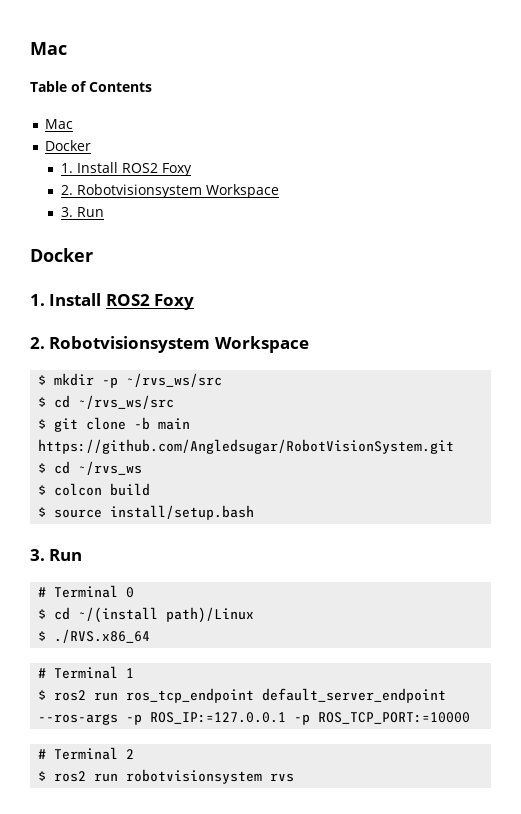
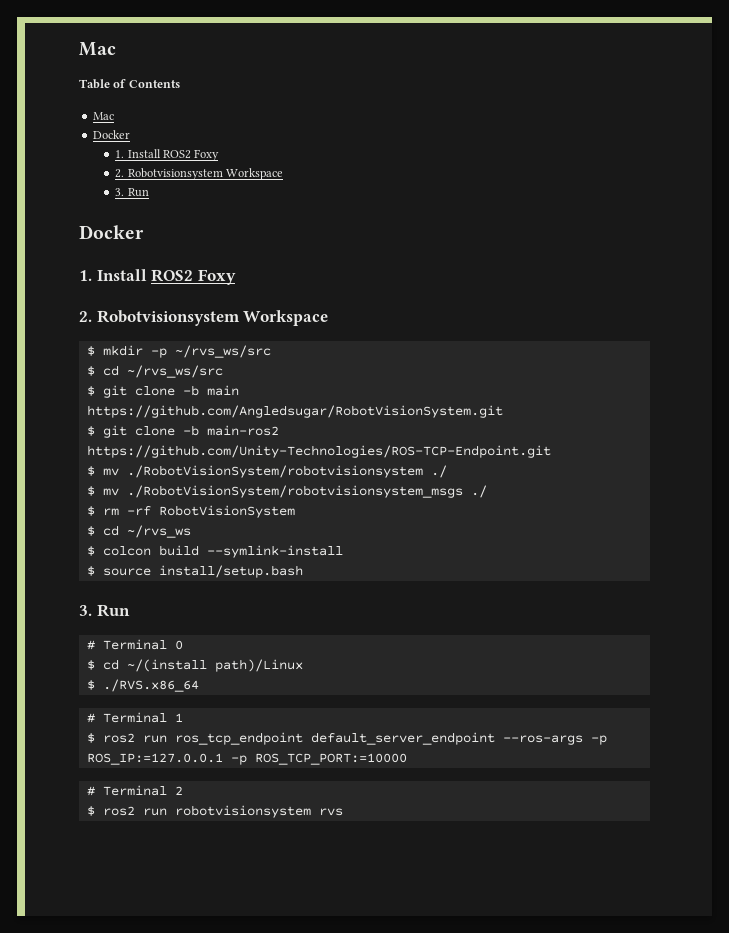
+ $ git clone -b main-ros2 https://github.com/Unity-Technologies/ROS-TCP-Endpoint.git
+ $ mv ./RobotVisionSystem/robotvisionsystem ./
+ $ mv ./RobotVisionSystem/robotvisionsystem_msgs ./
+ $ rm -rf RobotVisionSystem
- $ colcon build
+ $ colcon build --symlink-install

